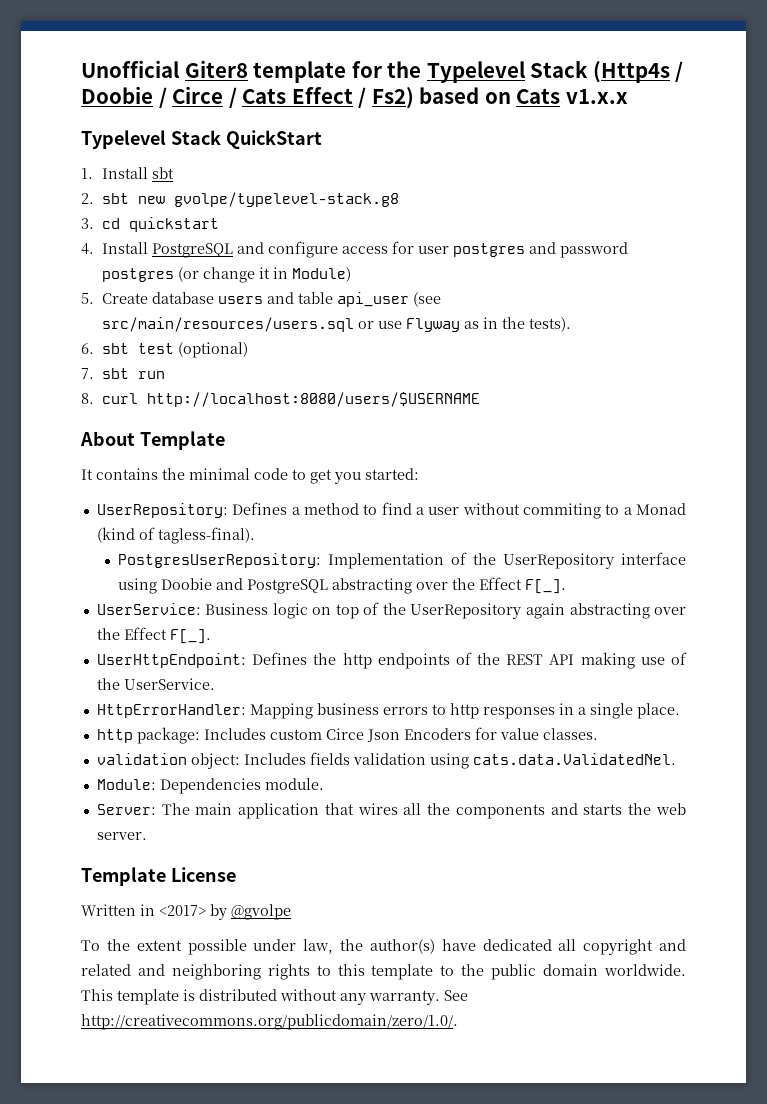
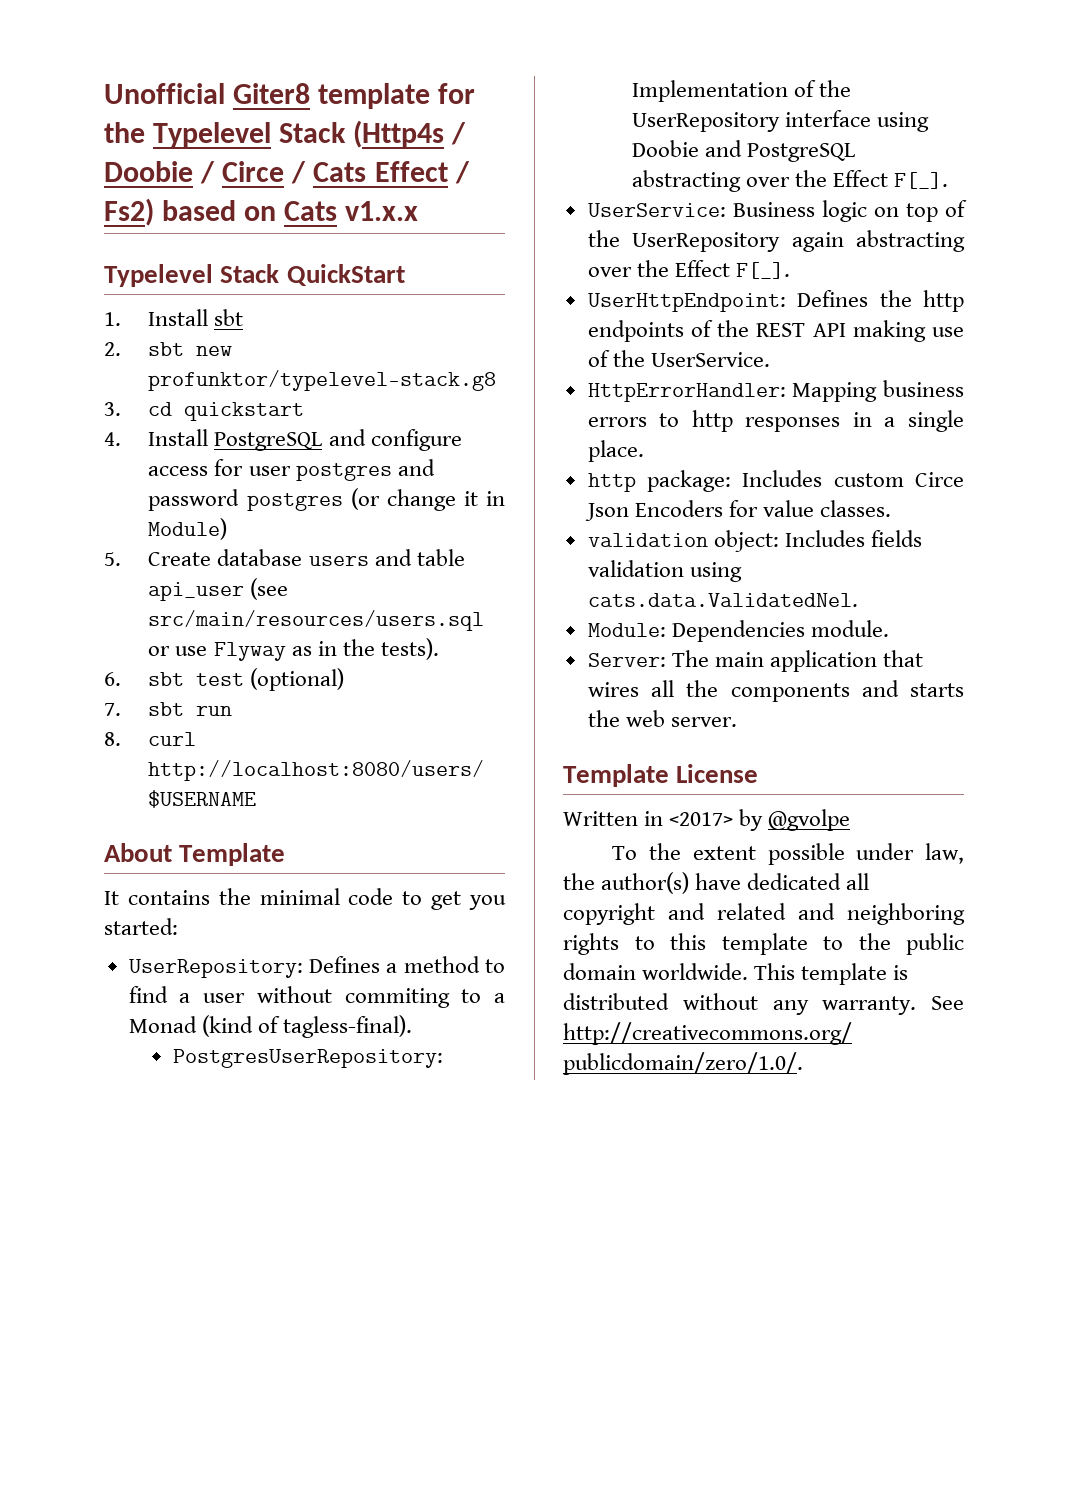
- 2. sbt new gvolpe/typelevel-stack.g8
+ 2. sbt new profunktor/typelevel-stack.g8

